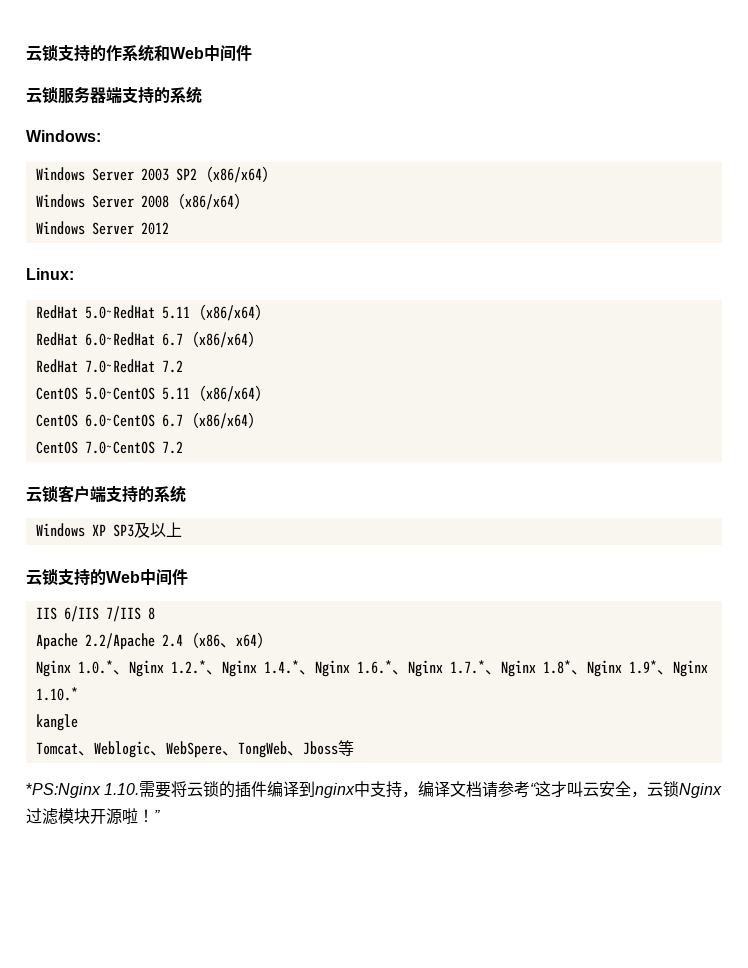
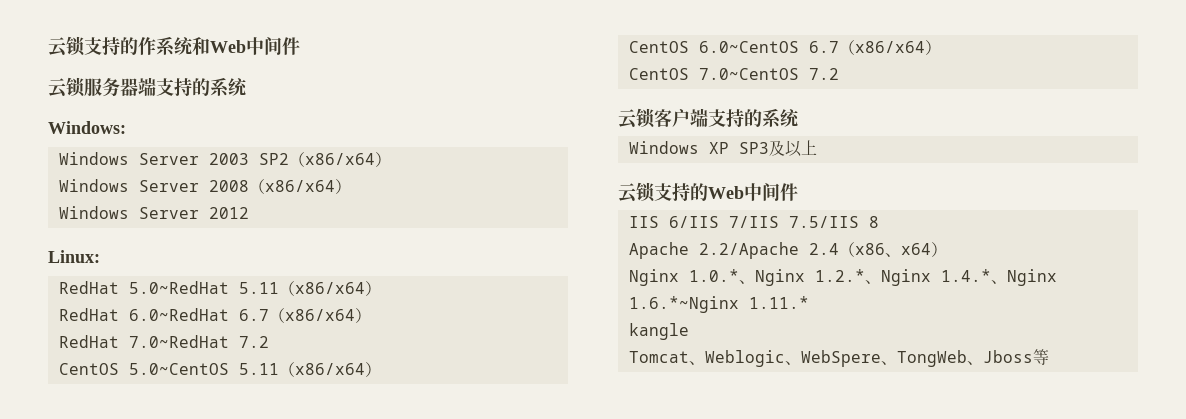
- IIS 6/IIS 7/IIS 8
+ IIS 6/IIS 7/IIS 7.5/IIS 8
- Nginx 1.0.*、Nginx 1.2.*、Nginx 1.4.*、Nginx 1.6.*、Nginx 1.7.*、Nginx 1.8*、Nginx 1.9*、Nginx 1.10.*
+ Nginx 1.0.*、Nginx 1.2.*、Nginx 1.4.*、Nginx 1.6.*~Nginx 1.11.*
- *PS:Nginx 1.10.需要将云锁的插件编译到nginx中支持，编译文档请参考“这才叫云安全，云锁Nginx过滤模块开源啦！”

